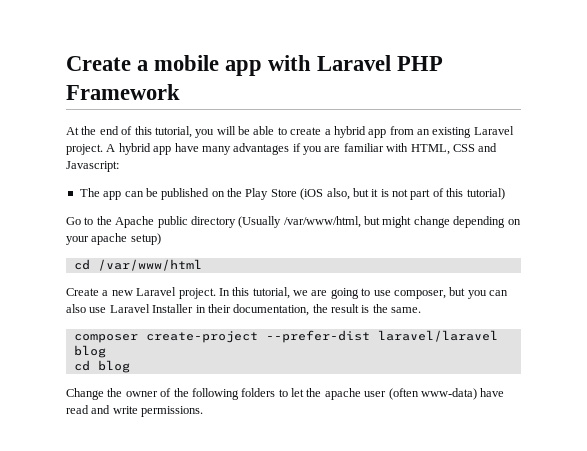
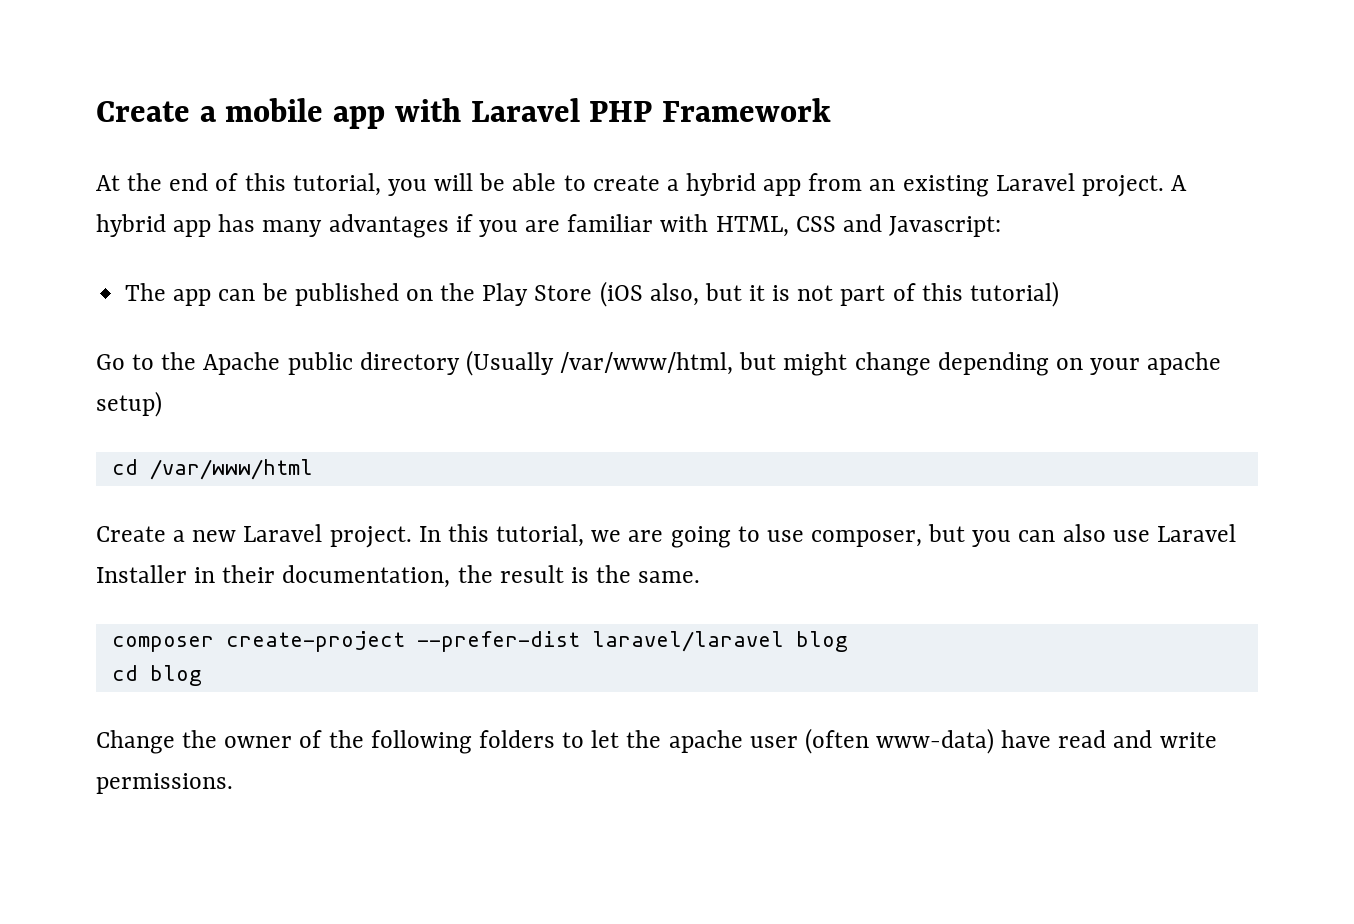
- A hybrid app have many advantages if you are familiar with HTML, CSS and Javascript:
+ A hybrid app has many advantages if you are familiar with HTML, CSS and Javascript:

